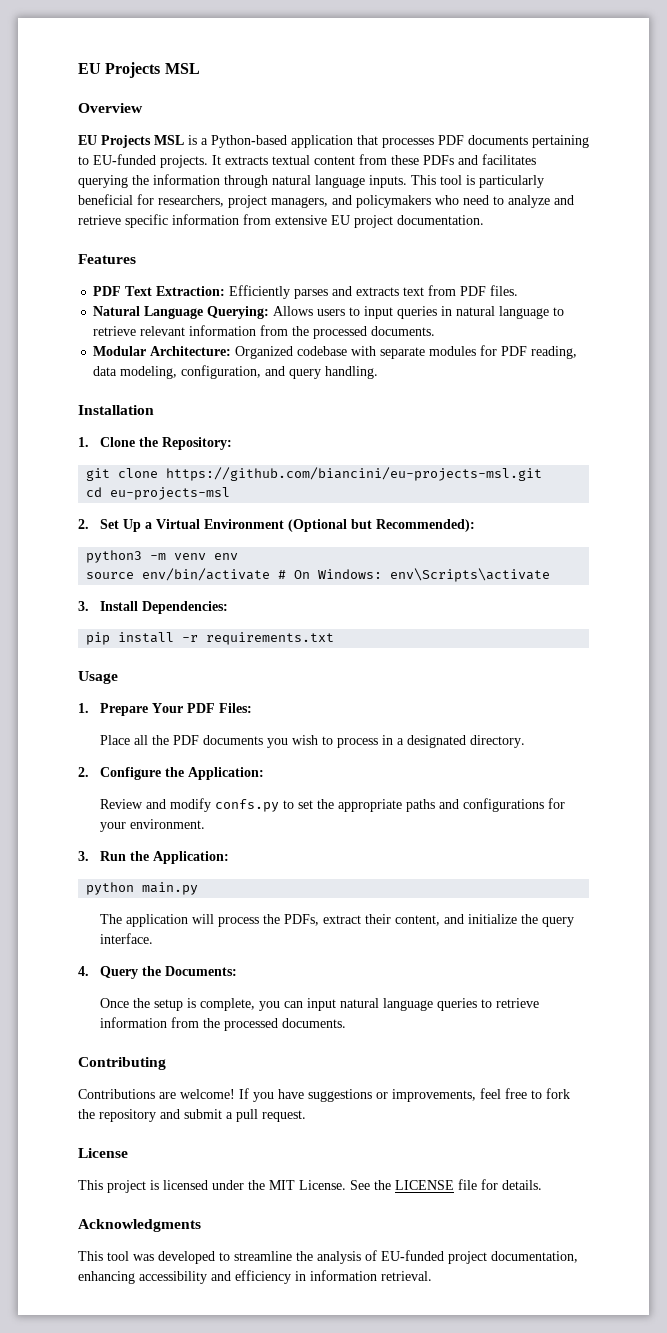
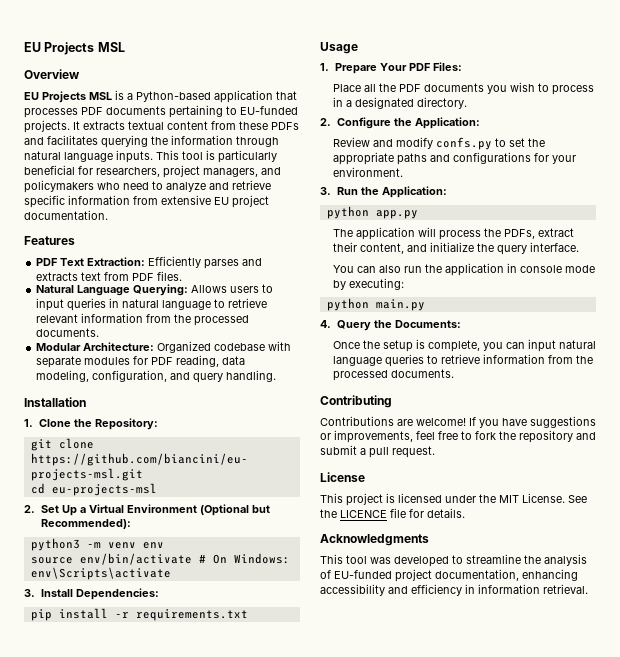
- python main.py
+ python app.py
+ You can also run the application in console mode by executing:
+ python main.py
- See the LICENSE file for details.
+ See the LICENCE file for details.

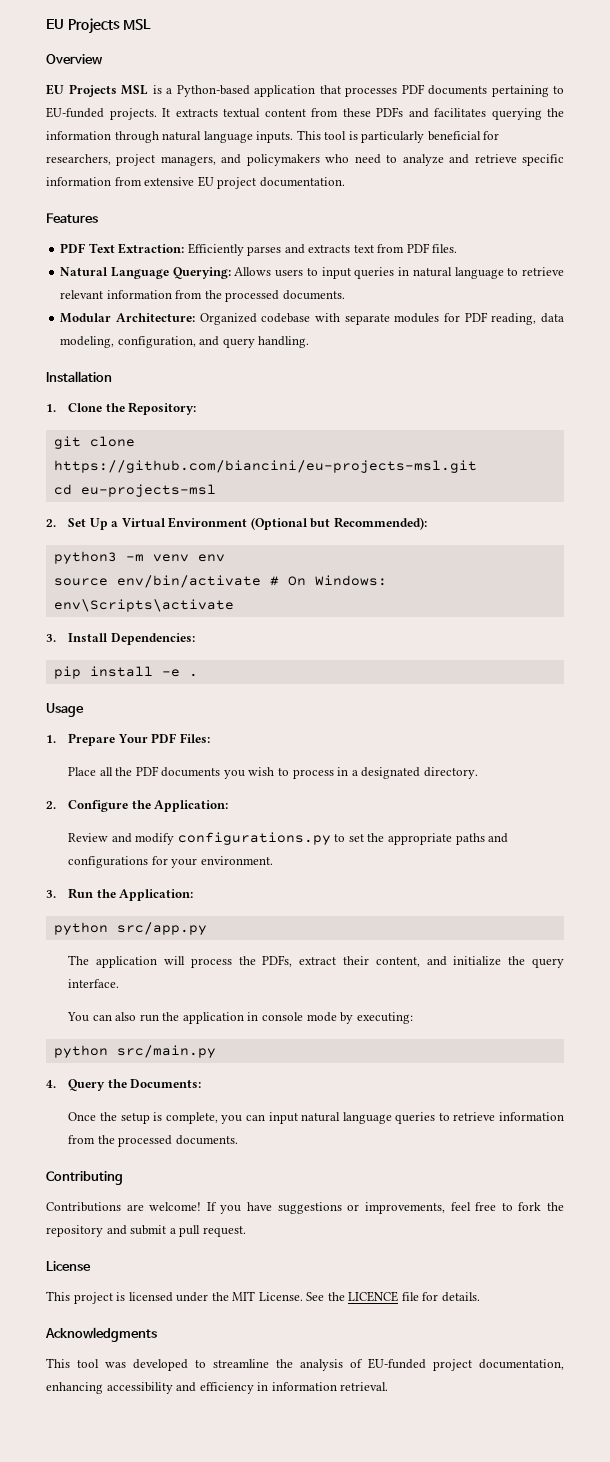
- pip install -r requirements.txt
+ pip install -e .
- Review and modify confs.py to set the appropriate paths and configurations for your environment.
+ Review and modify configurations.py to set the appropriate paths and configurations for your environment.
- python app.py
+ python src/app.py
- python main.py
+ python src/main.py

